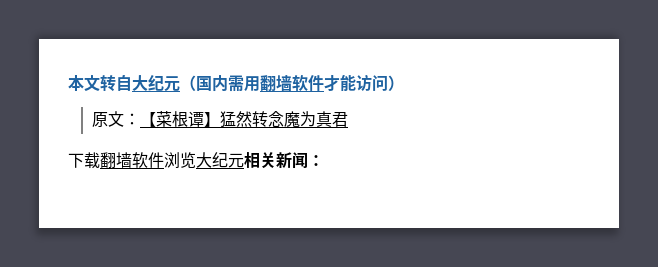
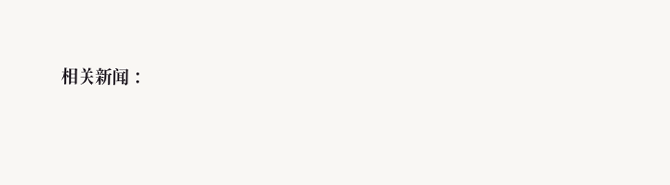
- 本文转自大纪元（国内需用翻墙软件才能访问）
- 原文：【菜根谭】猛然转念魔为真君
- 下载翻墙软件浏览大纪元相关新闻：
+ 相关新闻：

